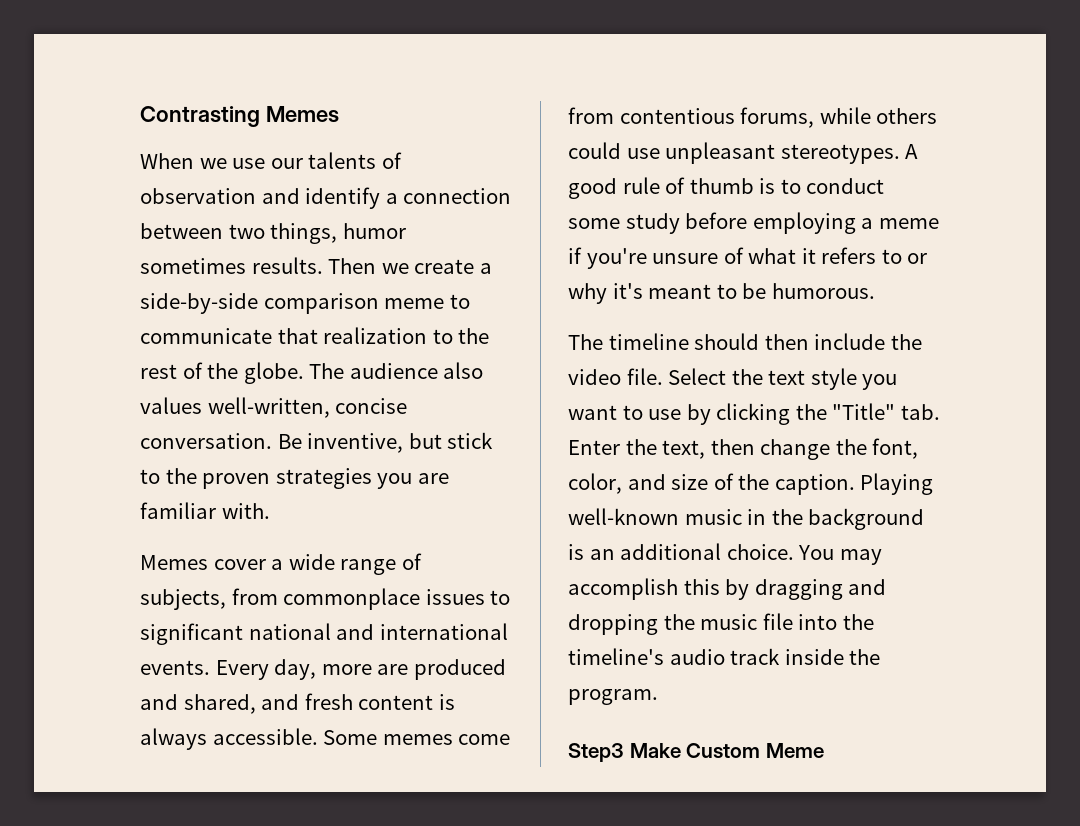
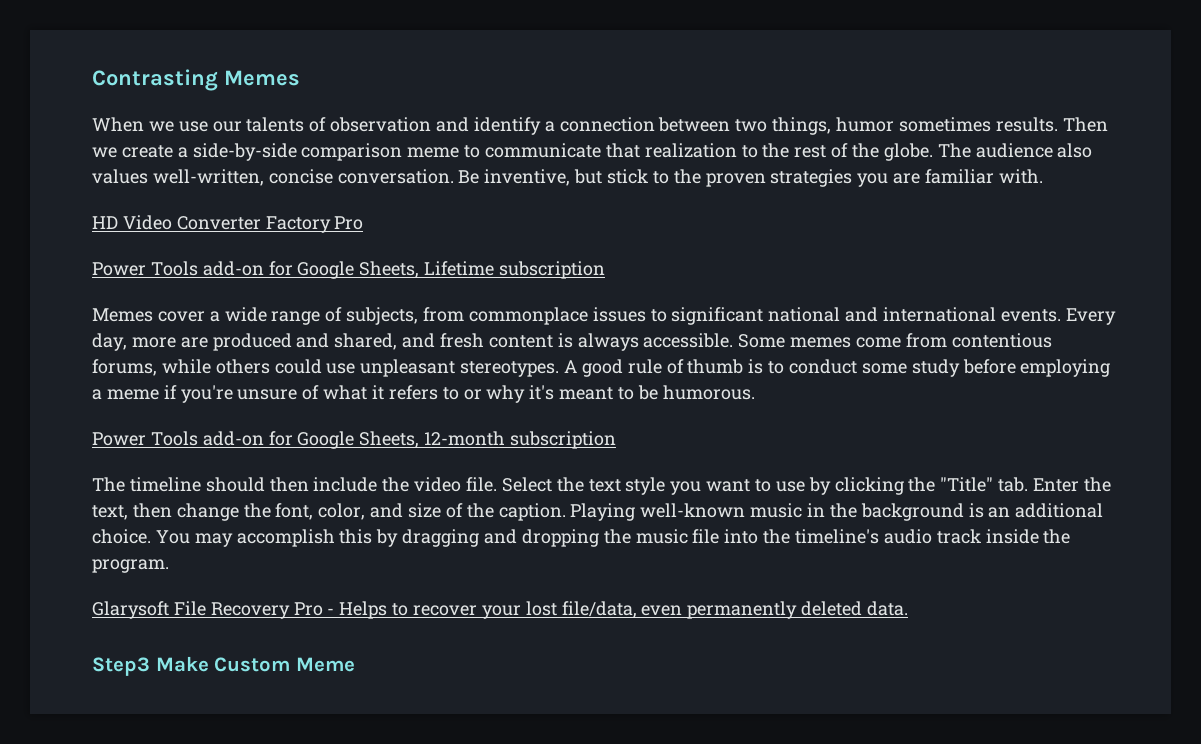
+ HD Video Converter Factory Pro
+ Power Tools add-on for Google Sheets, Lifetime subscription
+ Power Tools add-on for Google Sheets, 12-month subscription
+ Glarysoft File Recovery Pro - Helps to recover your lost file/data, even permanently deleted data.

